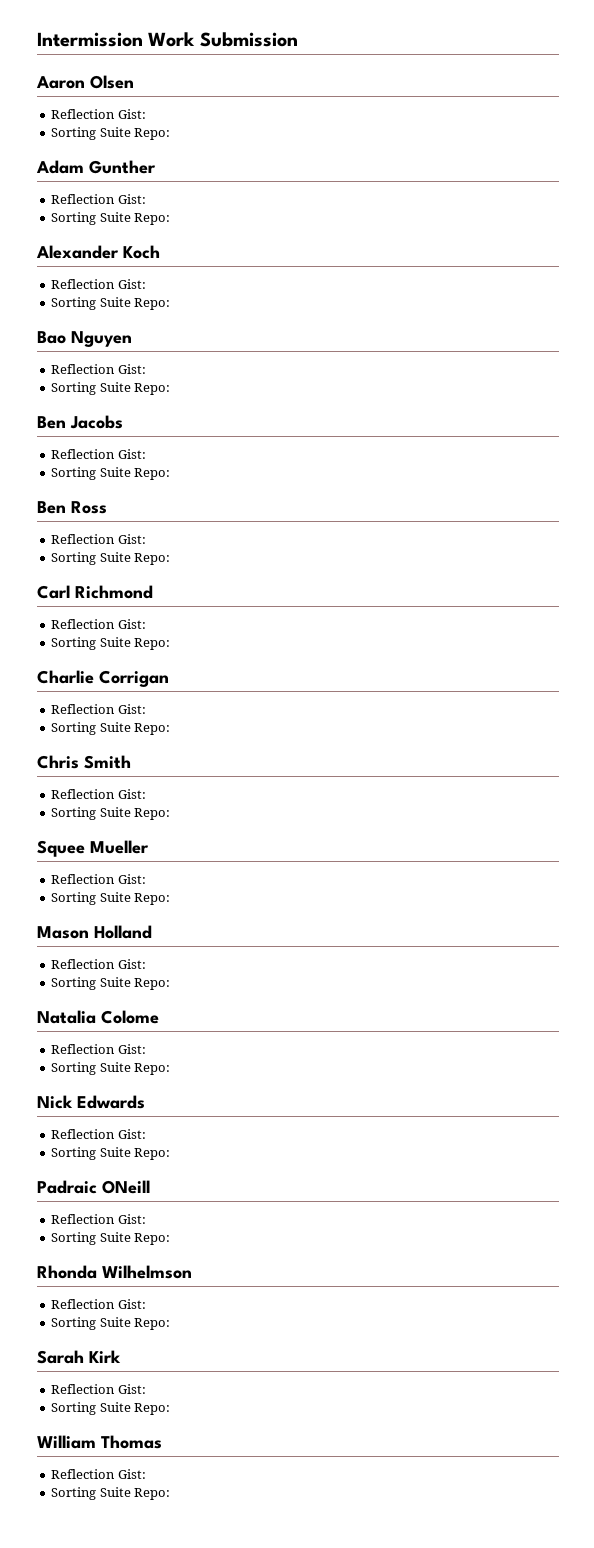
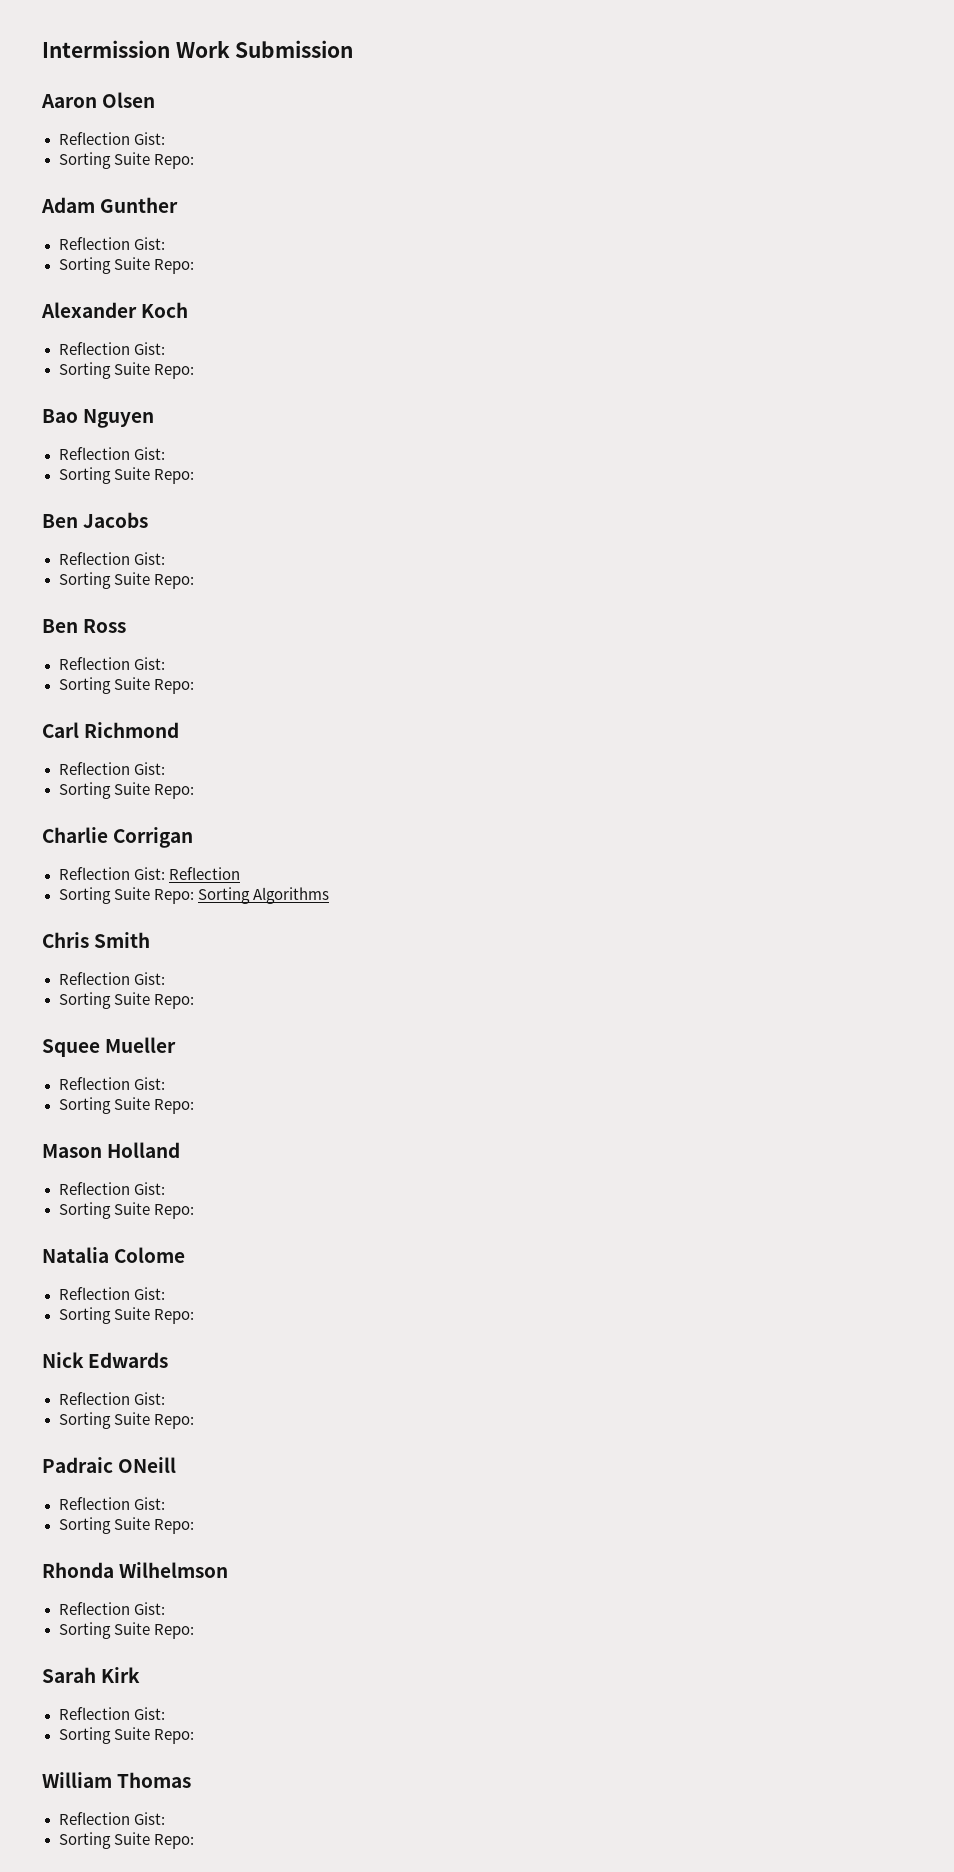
  Charlie Corrigan
- Reflection Gist:
- Sorting Suite Repo:
+ Reflection Gist: Reflection
+ Sorting Suite Repo: Sorting Algorithms

